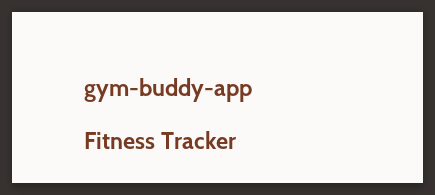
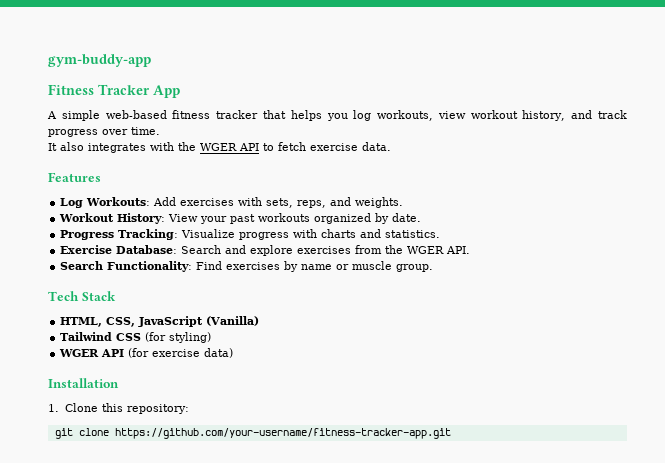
- Fitness Tracker
+ Fitness Tracker App
+ A simple web-based fitness tracker that helps you log workouts, view workout history, and track progress over time.
+ It also integrates with the WGER API to fetch exercise data.
+ Features
+ Log Workouts: Add exercises with sets, reps, and weights.
+ Workout History: View your past workouts organized by date.
+ Progress Tracking: Visualize progress with charts and statistics.
+ Exercise Database: Search and explore exercises from the WGER API.
+ Search Functionality: Find exercises by name or muscle group.
+ Tech Stack
+ HTML, CSS, JavaScript (Vanilla)
+ Tailwind CSS (for styling)
+ WGER API (for exercise data)
+ Installation
+ 1. Clone this repository:
+ git clone https://github.com/your-username/fitness-tracker-app.git

